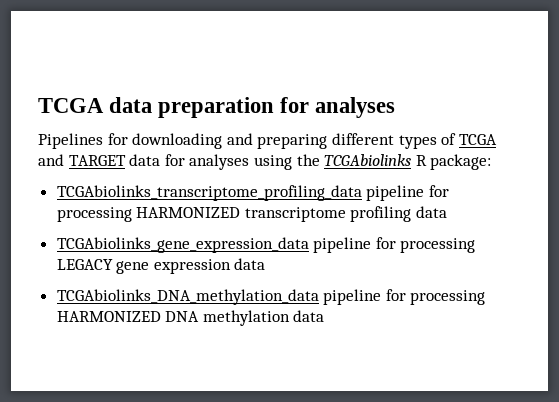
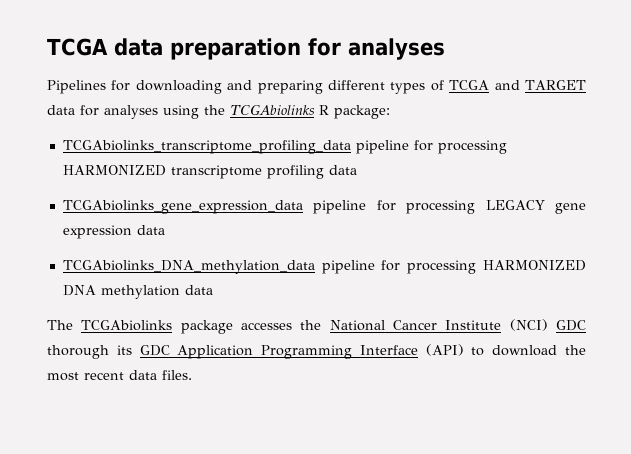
+ The TCGAbiolinks package accesses the National Cancer Institute (NCI) GDC thorough its GDC Application Programming Interface (API) to download the most recent data files.

